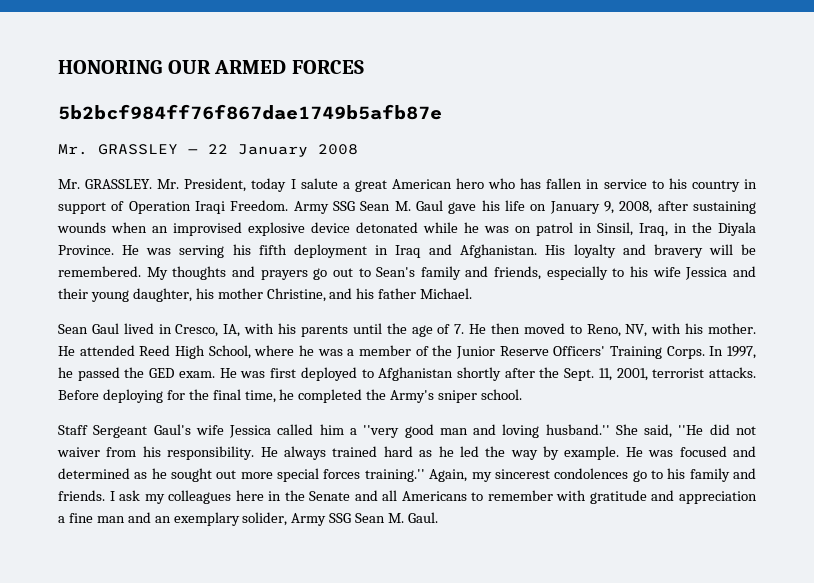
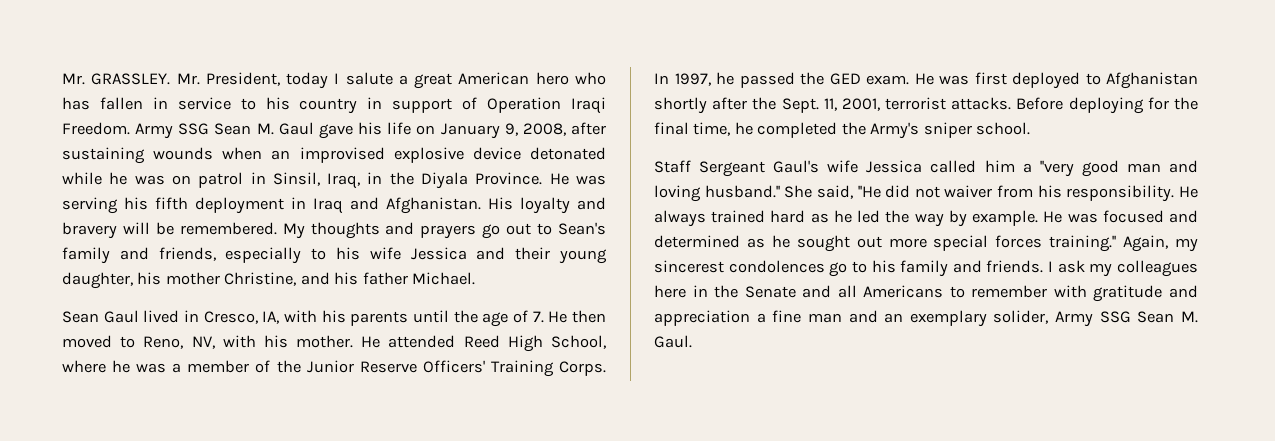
- HONORING OUR ARMED FORCES
- 5b2bcf984ff76f867dae1749b5afb87e
- Mr. GRASSLEY — 22 January 2008

